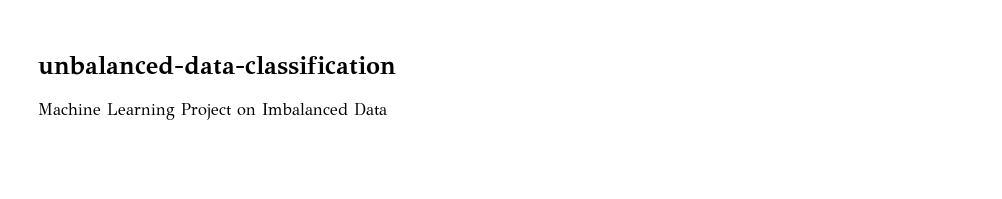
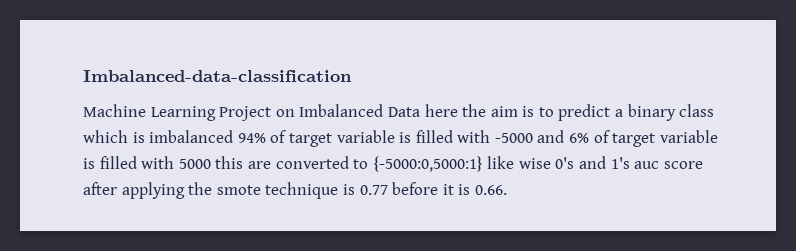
- unbalanced-data-classification
+ Imbalanced-data-classification
- Machine Learning Project on Imbalanced Data
+ Machine Learning Project on Imbalanced Data here the aim is to predict a binary class which is imbalanced 94% of target variable is filled with -5000 and 6% of target variable is filled with 5000 this are converted to {-5000:0,5000:1} like wise 0's and 1's auc score after applying the smote technique is 0.77 before it is 0.66.

